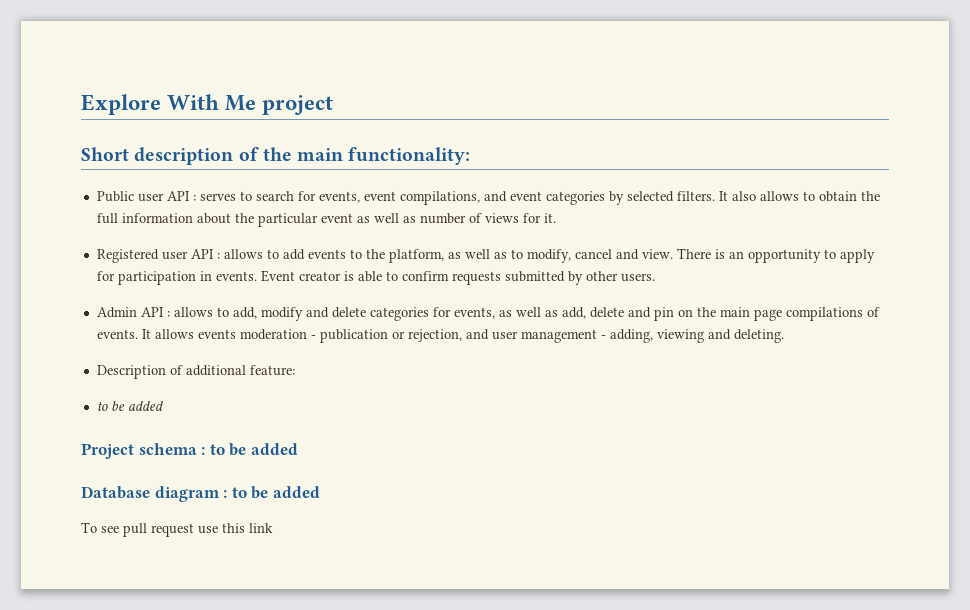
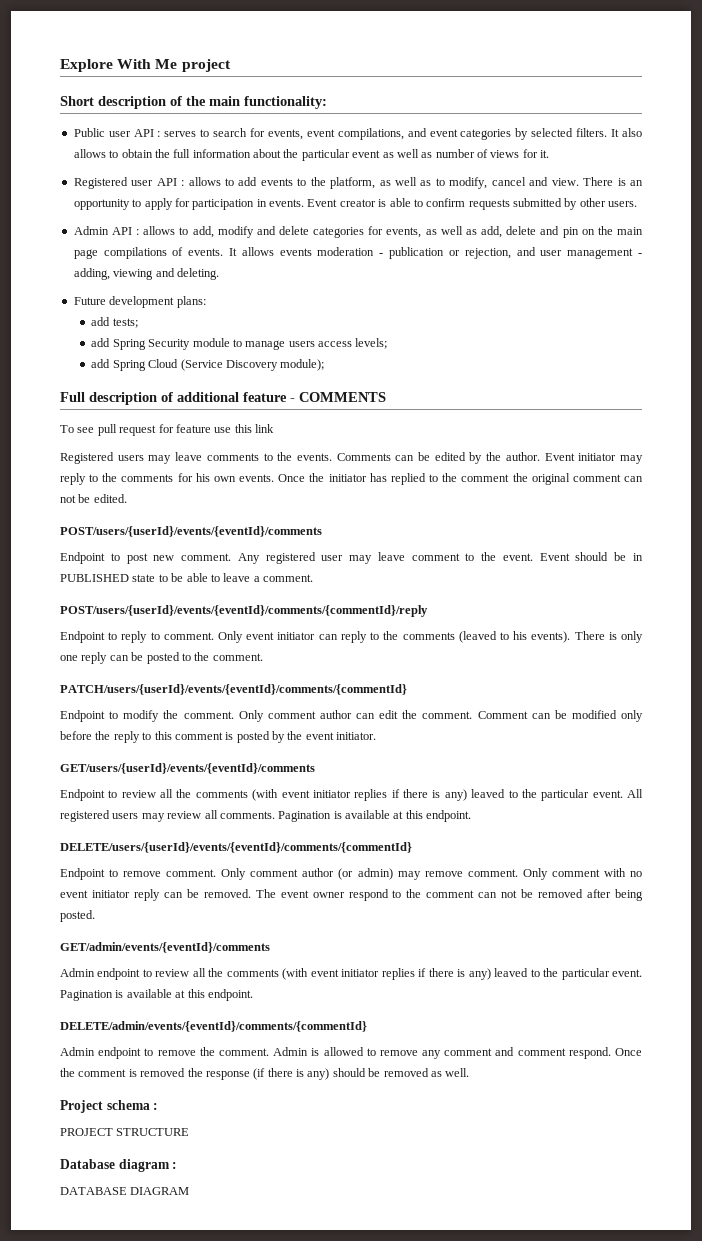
- Description of additional feature:
- to be added
- Project schema : to be added
- Database diagram : to be added
+ Future development plans:
+ add tests;
+ add Spring Security module to manage users access levels;
+ add Spring Cloud (Service Discovery module);
+ Full description of additional feature - COMMENTS
- To see pull request use this link
+ To see pull request for feature use this link
+ Registered users may leave comments to the events. Comments can be edited by the author. Event initiator may reply to the comments for his own events. Once the initiator has replied to the comment the original comment can not be edited.
+ POST/users/{userId}/events/{eventId}/comments
+ Endpoint to post new comment. Any registered user may leave comment to the event. Event should be in PUBLISHED state to be able to leave a comment.
+ POST/users/{userId}/events/{eventId}/comments/{commentId}/reply
+ Endpoint to reply to comment. Only event initiator can reply to the comments (leaved to his events). There is only one reply can be posted to the comment.
+ PATCH/users/{userId}/events/{eventId}/comments/{commentId}
+ Endpoint to modify the comment. Only comment author can edit the comment. Comment can be modified only before the reply to this comment is posted by the event initiator.
+ GET/users/{userId}/events/{eventId}/comments
+ Endpoint to review all the comments (with event initiator replies if there is any) leaved to the particular event. All registered users may review all comments. Pagination is available at this endpoint.
+ DELETE/users/{userId}/events/{eventId}/comments/{commentId}
+ Endpoint to remove comment. Only comment author (or admin) may remove comment. Only comment with no event initiator reply can be removed. The event owner respond to the comment can not be removed after being posted.
+ GET/admin/events/{eventId}/comments
+ Admin endpoint to review all the comments (with event initiator replies if there is any) leaved to the particular event. Pagination is available at this endpoint.
+ DELETE/admin/events/{eventId}/comments/{commentId}
+ Admin endpoint to remove the comment. Admin is allowed to remove any comment and comment respond. Once the comment is removed the response (if there is any) should be removed as well.
+ Project schema :
+ PROJECT STRUCTURE
+ Database diagram :
+ DATABASE DIAGRAM

